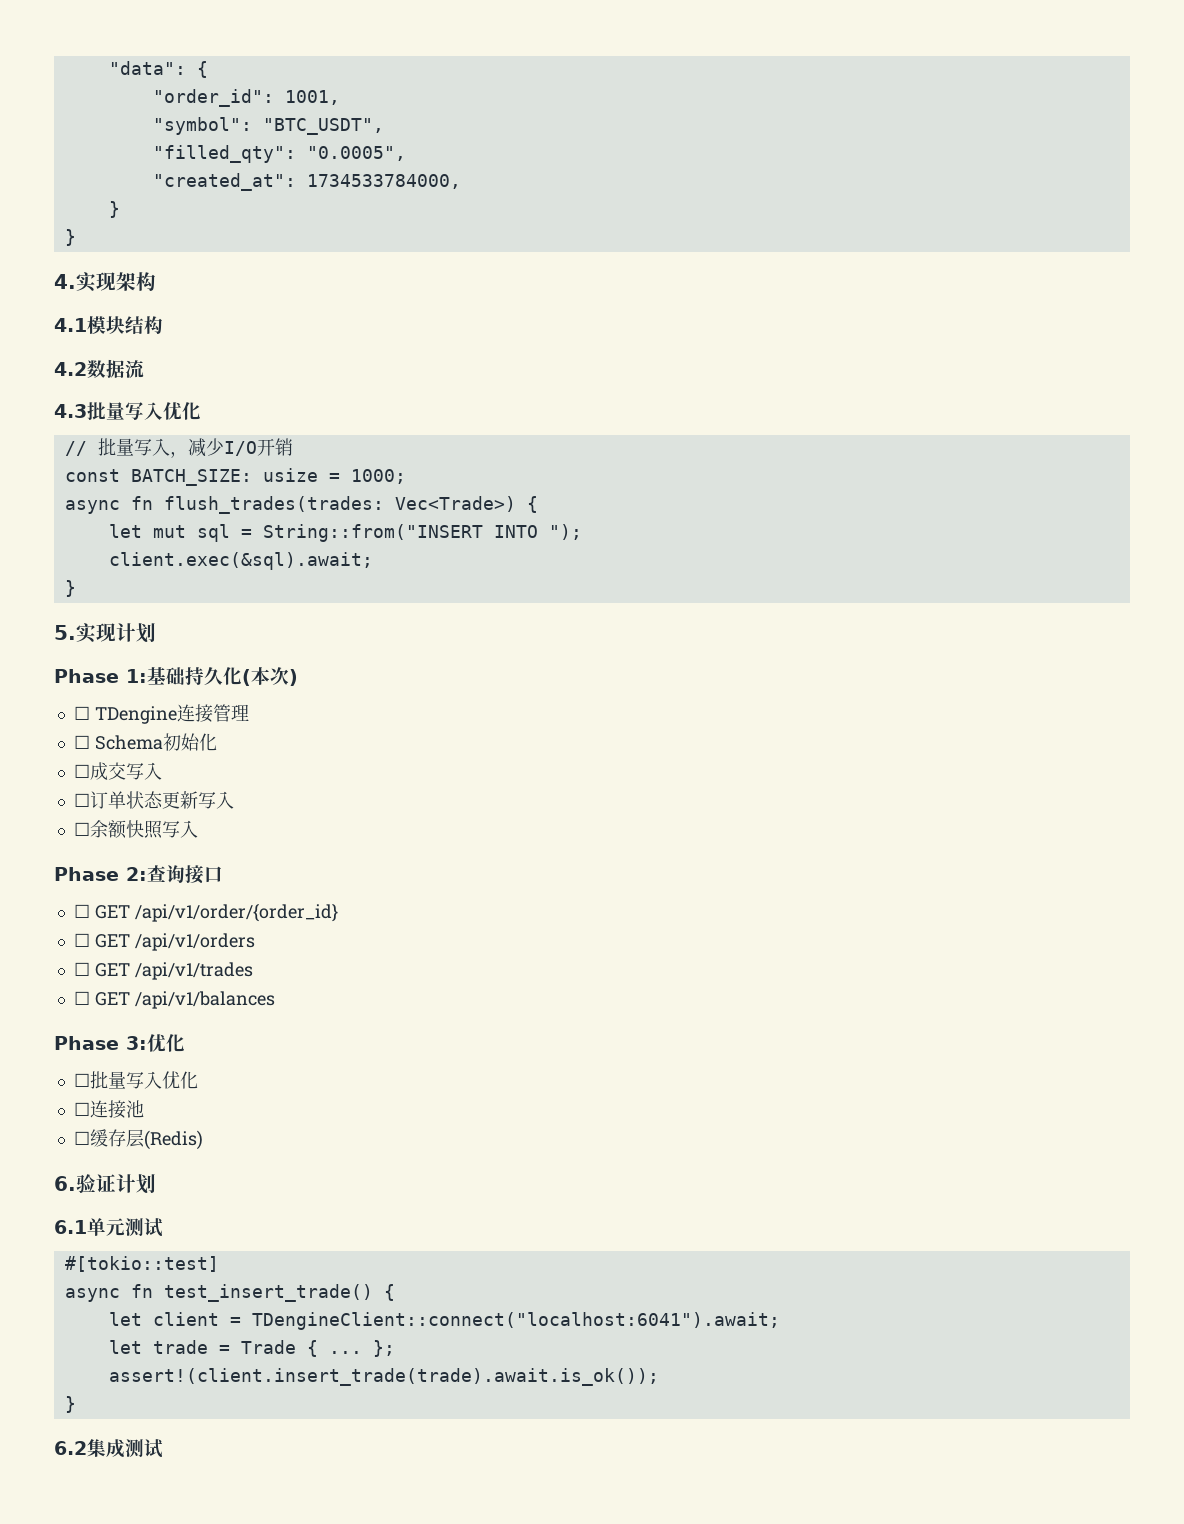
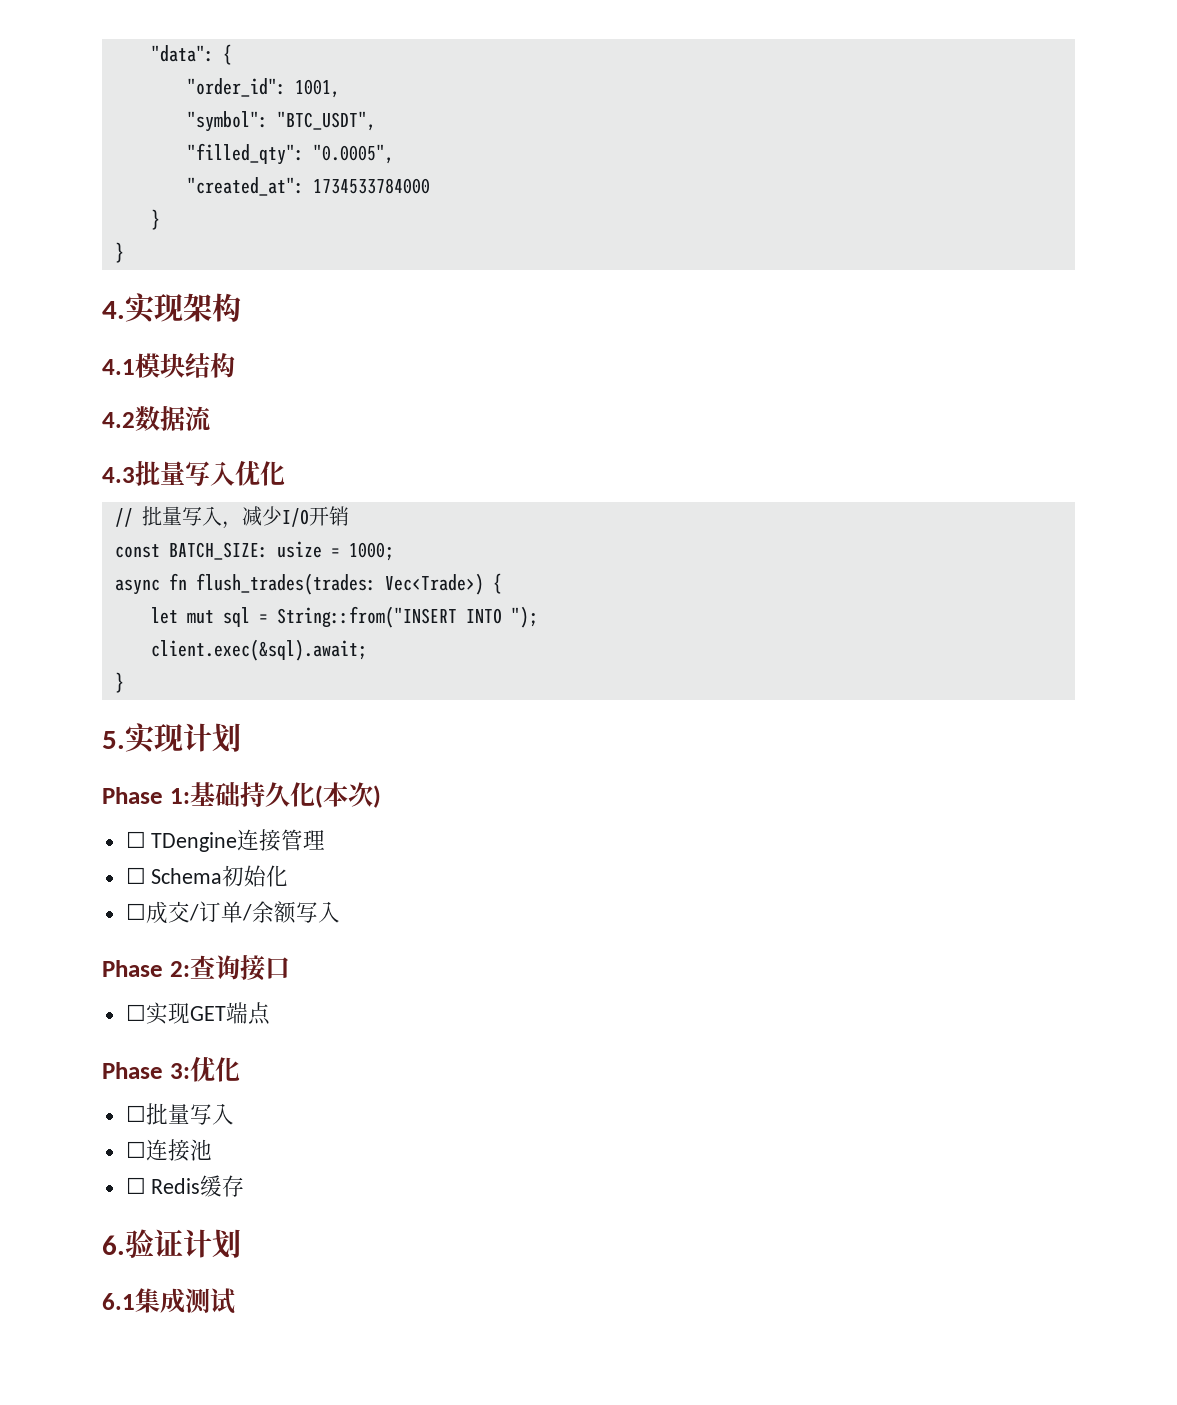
- "created_at": 1734533784000,
+ "created_at": 1734533784000
- ☐成交写入
- ☐订单状态更新写入
- ☐余额快照写入
+ ☐成交/订单/余额写入
- ☐ GET /api/v1/order/{order_id}
- ☐ GET /api/v1/orders
- ☐ GET /api/v1/trades
- ☐ GET /api/v1/balances
+ ☐实现GET端点
- ☐批量写入优化
+ ☐批量写入
- ☐缓存层(Redis)
+ ☐ Redis缓存
- 6.1单元测试
- #[tokio::test]
- async fn test_insert_trade() {
- let client = TDengineClient::connect("localhost:6041").await;
- let trade = Trade { ... };
- assert!(client.insert_trade(trade).await.is_ok());
- }
- 6.2集成测试
+ 6.1集成测试

